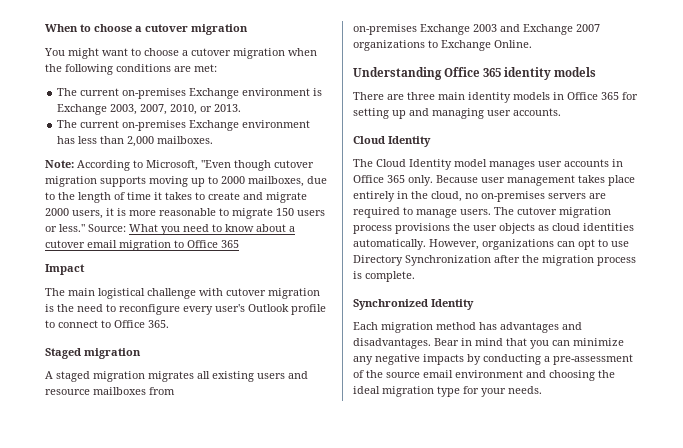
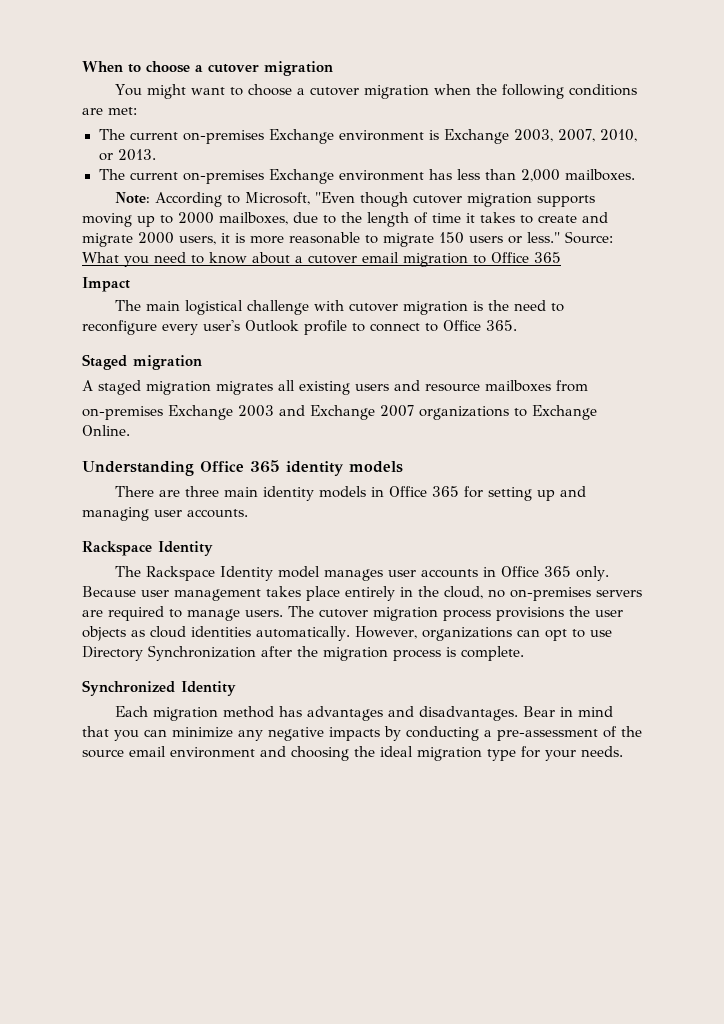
  There are three main identity models in Office 365 for setting up and managing user accounts.
- Cloud Identity
+ Rackspace Identity
- The Cloud Identity model manages user accounts in Office 365 only.
+ The Rackspace Identity model manages user accounts in Office 365 only.

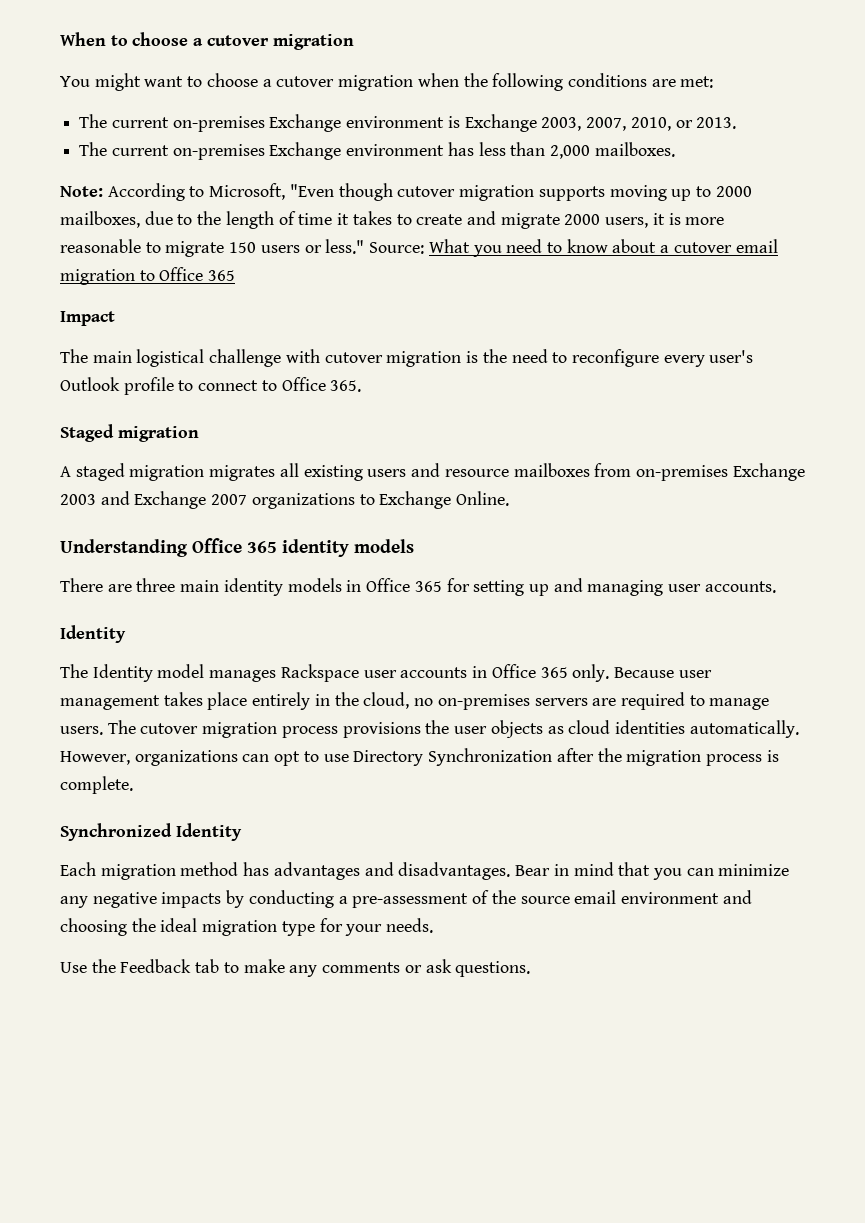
- A staged migration migrates all existing users and resource mailboxes from
- on-premises Exchange 2003 and Exchange 2007 organizations to Exchange Online.
+ A staged migration migrates all existing users and resource mailboxes from on-premises Exchange 2003 and Exchange 2007 organizations to Exchange Online.
  There are three main identity models in Office 365 for setting up and managing user accounts.
- Rackspace Identity
+ Identity
- The Rackspace Identity model manages user accounts in Office 365 only.
+ The Identity model manages Rackspace user accounts in Office 365 only.
+ Use the Feedback tab to make any comments or ask questions.

